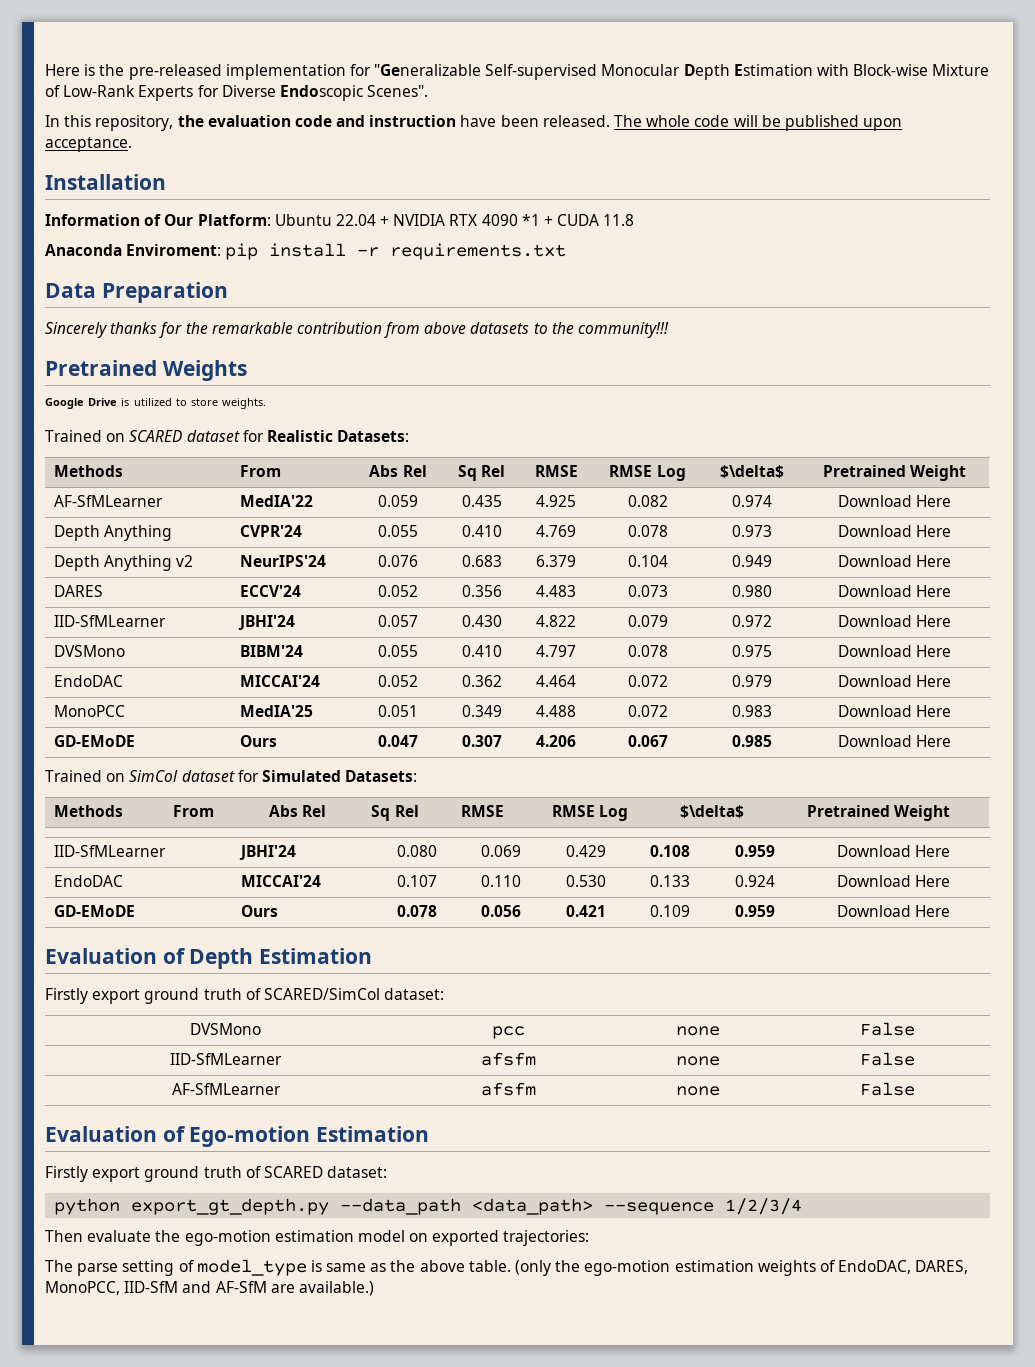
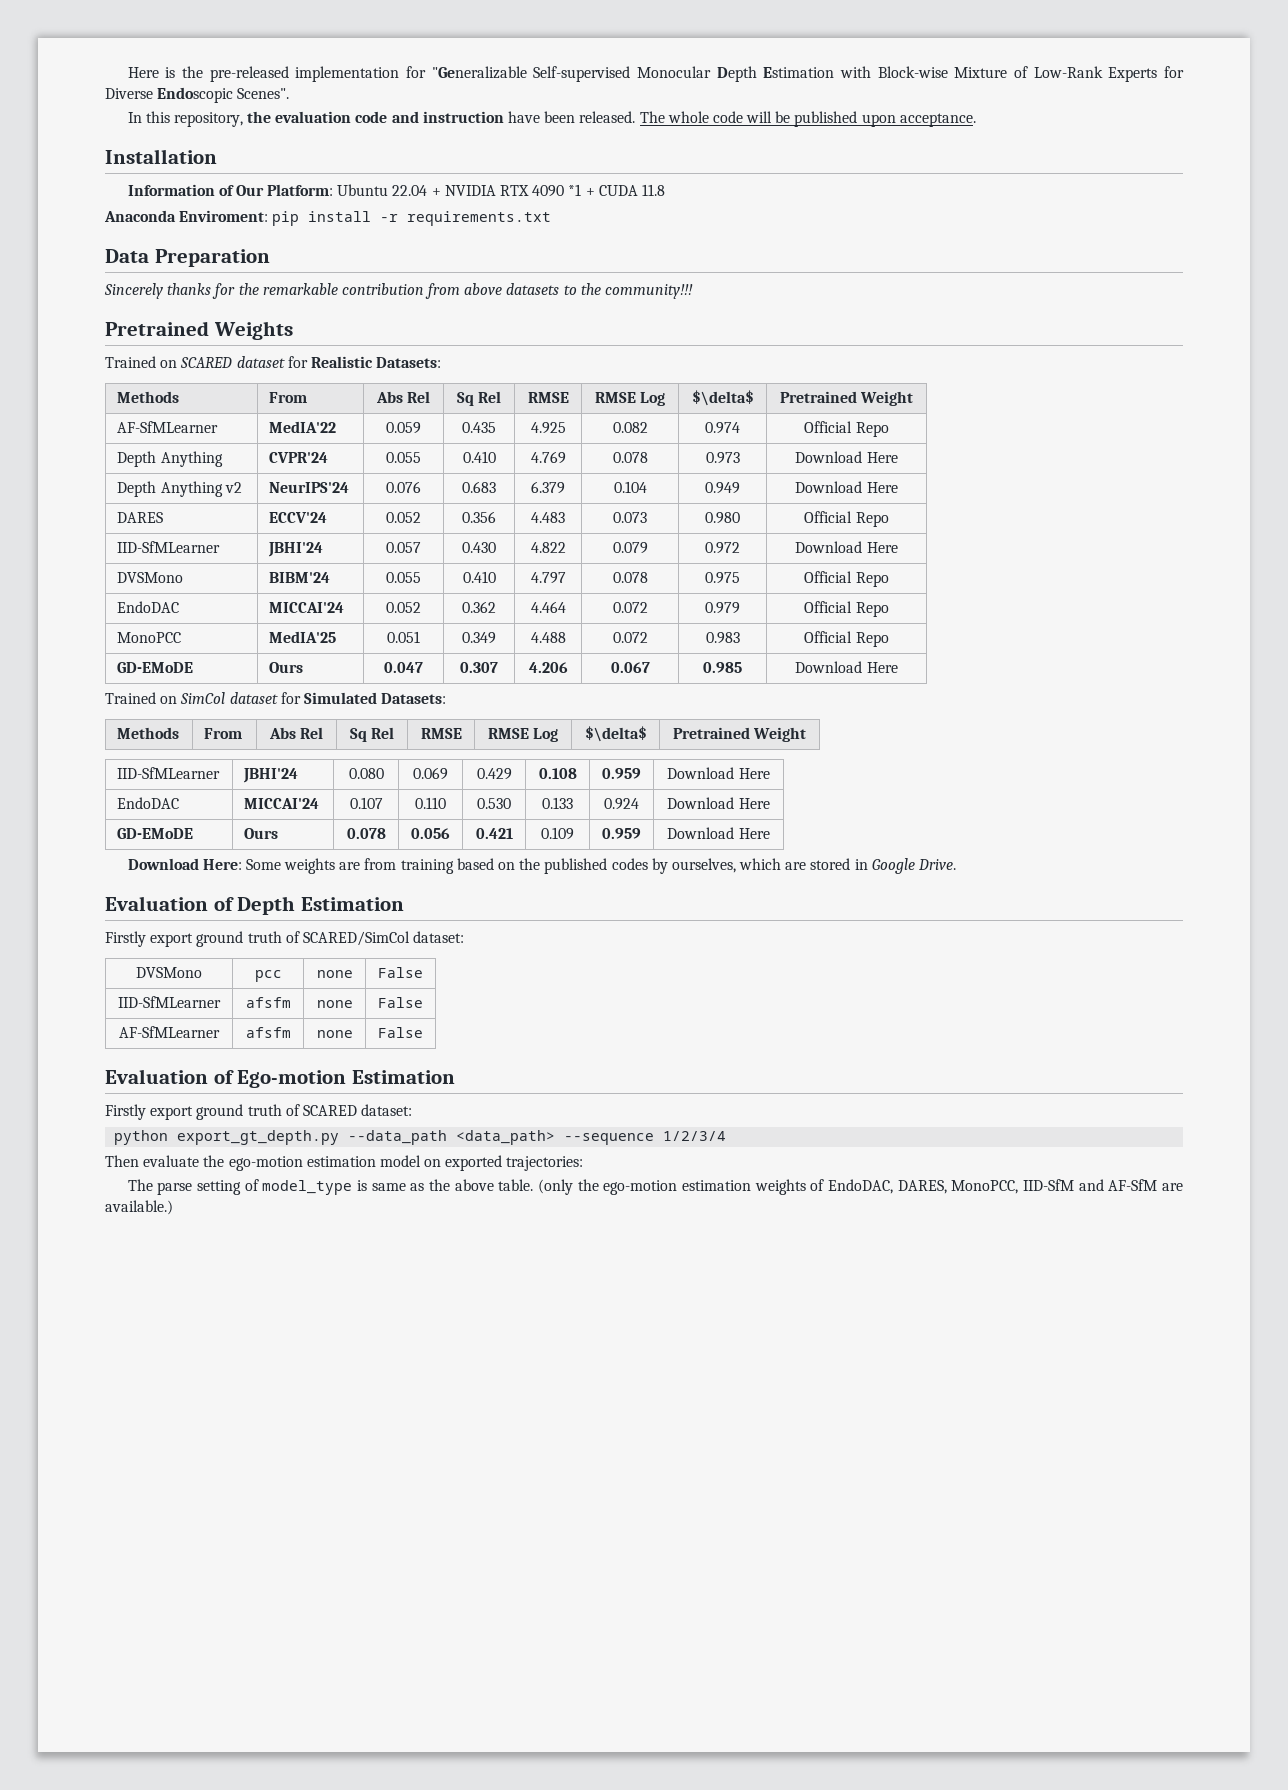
- Google Drive is utilized to store weights.
- AF-SfMLearner | MedIA'22 | 0.059 | 0.435 | 4.925 | 0.082 | 0.974 | Download Here
+ AF-SfMLearner | MedIA'22 | 0.059 | 0.435 | 4.925 | 0.082 | 0.974 | Official Repo
- DARES | ECCV'24 | 0.052 | 0.356 | 4.483 | 0.073 | 0.980 | Download Here
+ DARES | ECCV'24 | 0.052 | 0.356 | 4.483 | 0.073 | 0.980 | Official Repo
- DVSMono | BIBM'24 | 0.055 | 0.410 | 4.797 | 0.078 | 0.975 | Download Here
+ DVSMono | BIBM'24 | 0.055 | 0.410 | 4.797 | 0.078 | 0.975 | Official Repo
- EndoDAC | MICCAI'24 | 0.052 | 0.362 | 4.464 | 0.072 | 0.979 | Download Here
+ EndoDAC | MICCAI'24 | 0.052 | 0.362 | 4.464 | 0.072 | 0.979 | Official Repo
- MonoPCC | MedIA'25 | 0.051 | 0.349 | 4.488 | 0.072 | 0.983 | Download Here
+ MonoPCC | MedIA'25 | 0.051 | 0.349 | 4.488 | 0.072 | 0.983 | Official Repo
+ Download Here: Some weights are from training based on the published codes by ourselves, which are stored in Google Drive.

